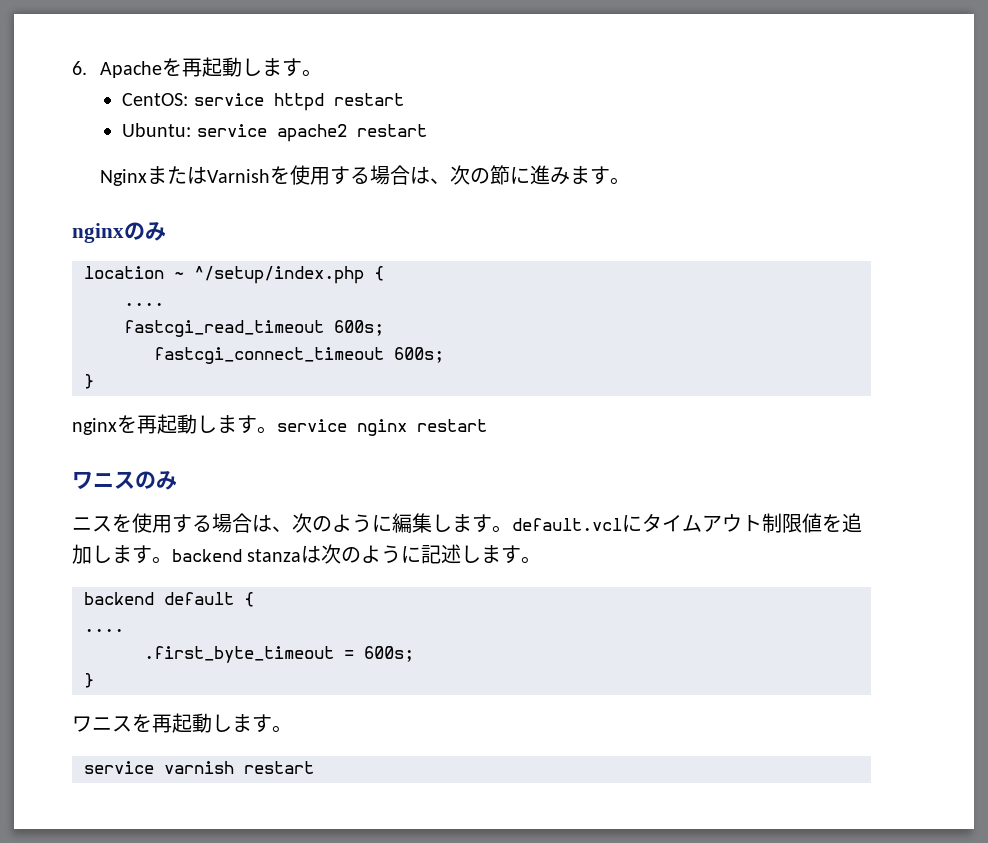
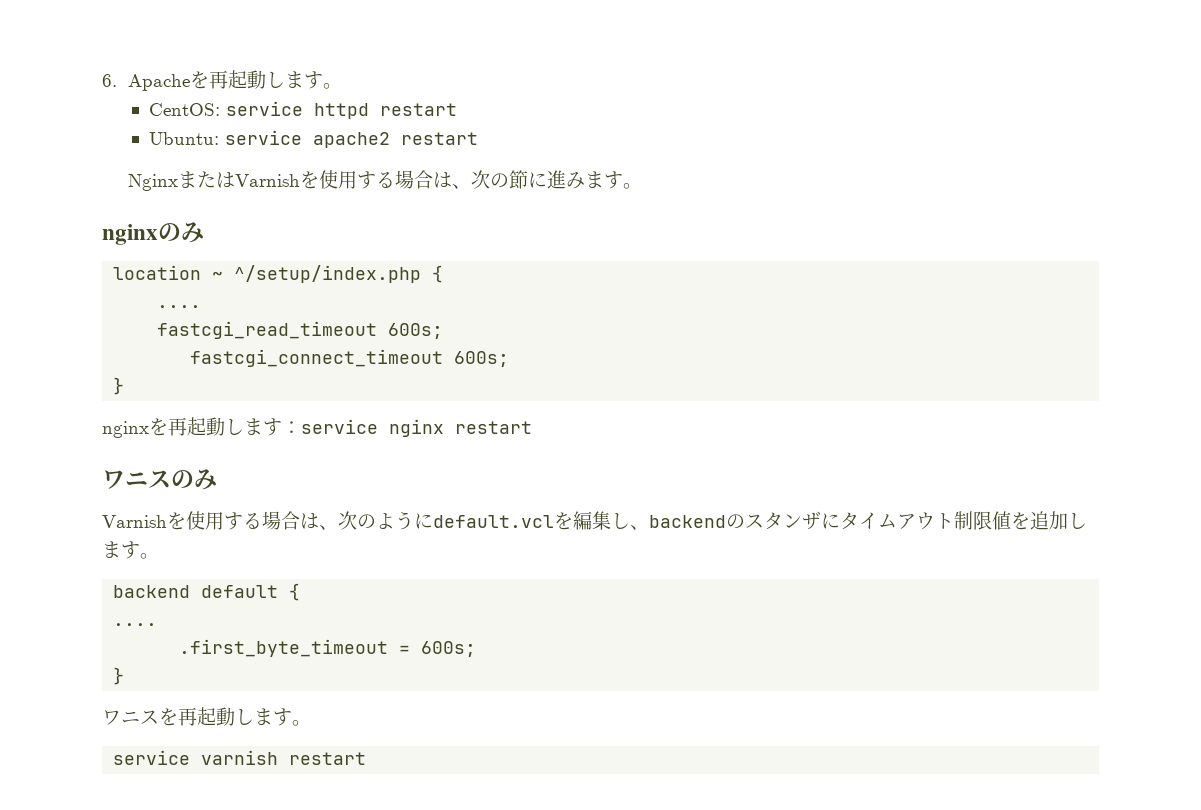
- nginxを再起動します。service nginx restart
+ nginxを再起動します：service nginx restart
- ニスを使用する場合は、次のように編集します。default.vclにタイムアウト制限値を追加します。backend stanzaは次のように記述します。
+ Varnishを使用する場合は、次のようにdefault.vclを編集し、backendのスタンザにタイムアウト制限値を追加します。

